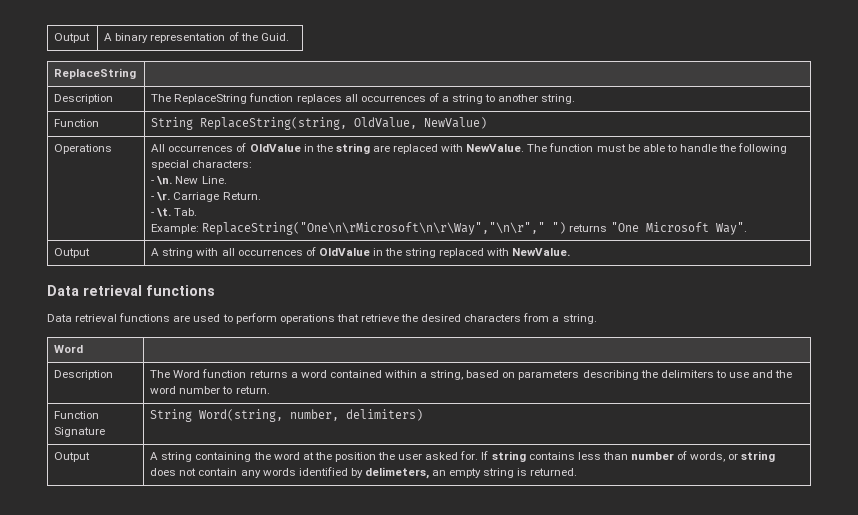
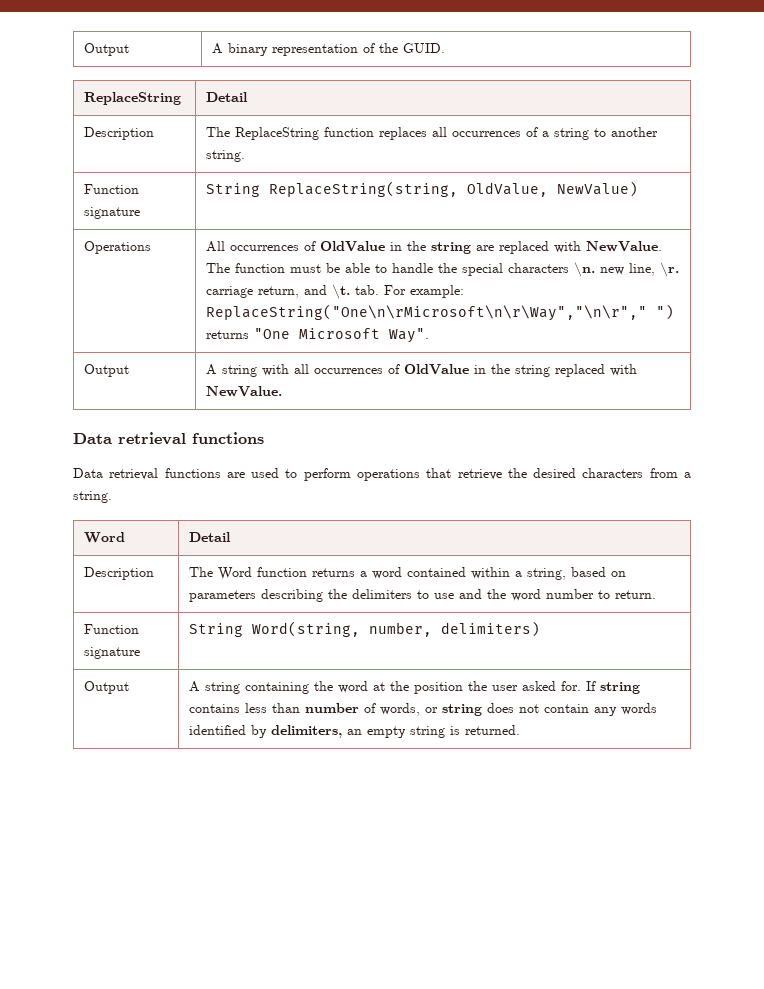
- Output | A binary representation of the Guid.
+ Output | A binary representation of the GUID.
- ReplaceString |
+ ReplaceString | Detail
- Function | String ReplaceString(string, OldValue, NewValue)
+ Function signature | String ReplaceString(string, OldValue, NewValue)
- The function must be able to handle the following special characters:
- - \n. New Line.
- - \r. Carriage Return.
- - \t. Tab.
- Example: ReplaceString("One\n\rMicrosoft\n\r\Way","\n\r"," ") returns "One Microsoft Way".
+ The function must be able to handle the special characters \n. new line, \r. carriage return, and \t. tab. For example: ReplaceString("One\n\rMicrosoft\n\r\Way","\n\r"," ") returns "One Microsoft Way".
- Word |
+ Word | Detail
- Function Signature | String Word(string, number, delimiters)
+ Function signature | String Word(string, number, delimiters)
- Output | A string containing the word at the position the user asked for. If string contains less than number of words, or string does not contain any words identified by delimeters, an empty string is returned.
+ Output | A string containing the word at the position the user asked for. If string contains less than number of words, or string does not contain any words identified by delimiters, an empty string is returned.

